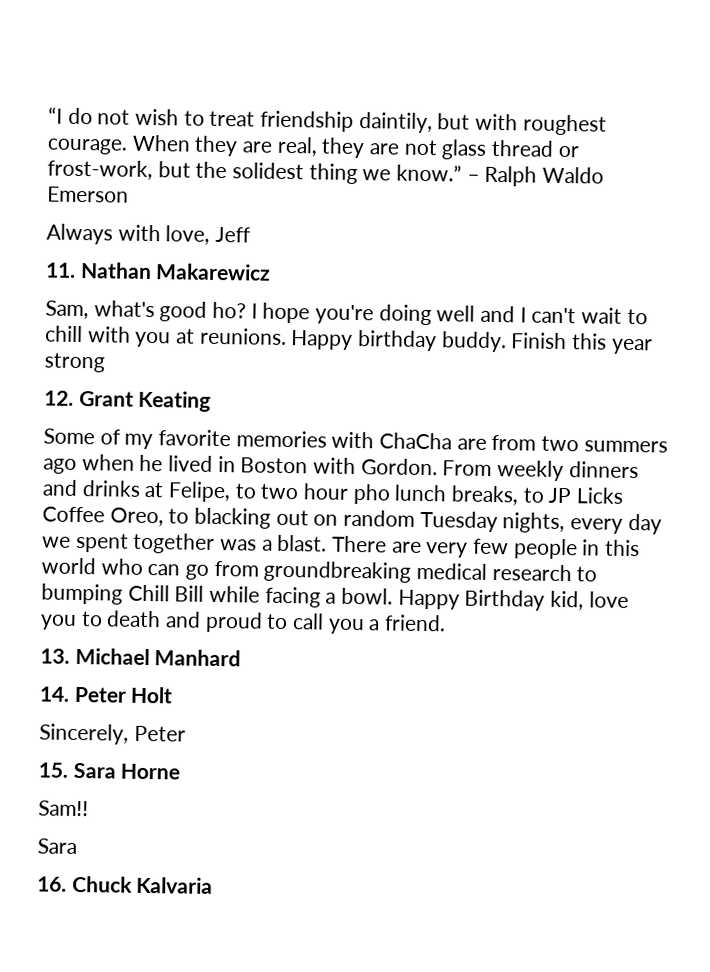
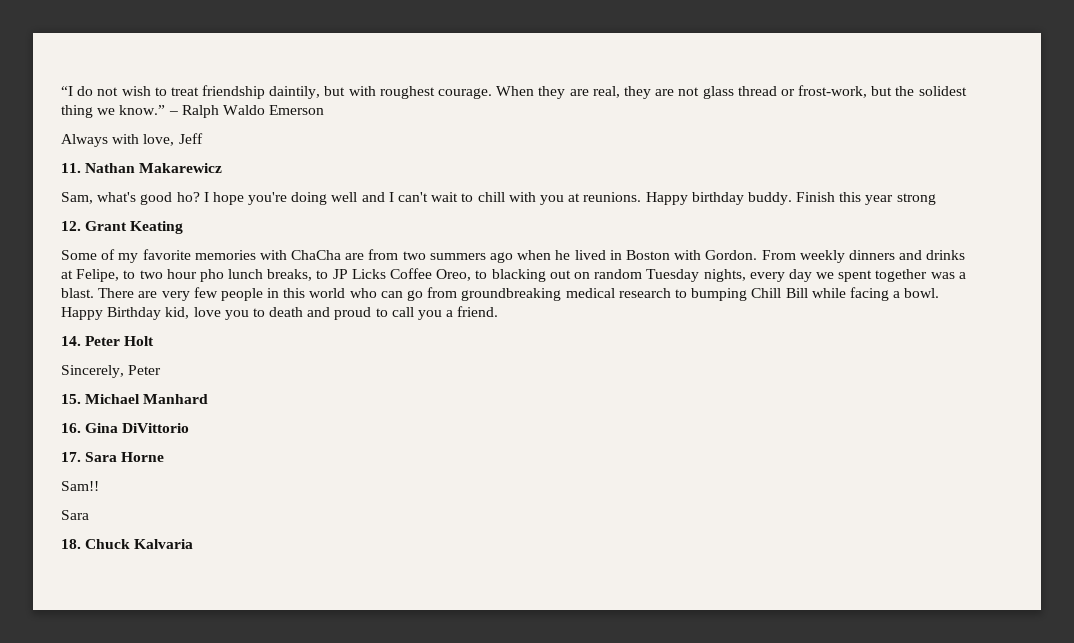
- 13. Michael Manhard
- 15. Sara Horne
+ 15. Michael Manhard
+ 16. Gina DiVittorio
+ 17. Sara Horne
- 16. Chuck Kalvaria
+ 18. Chuck Kalvaria

